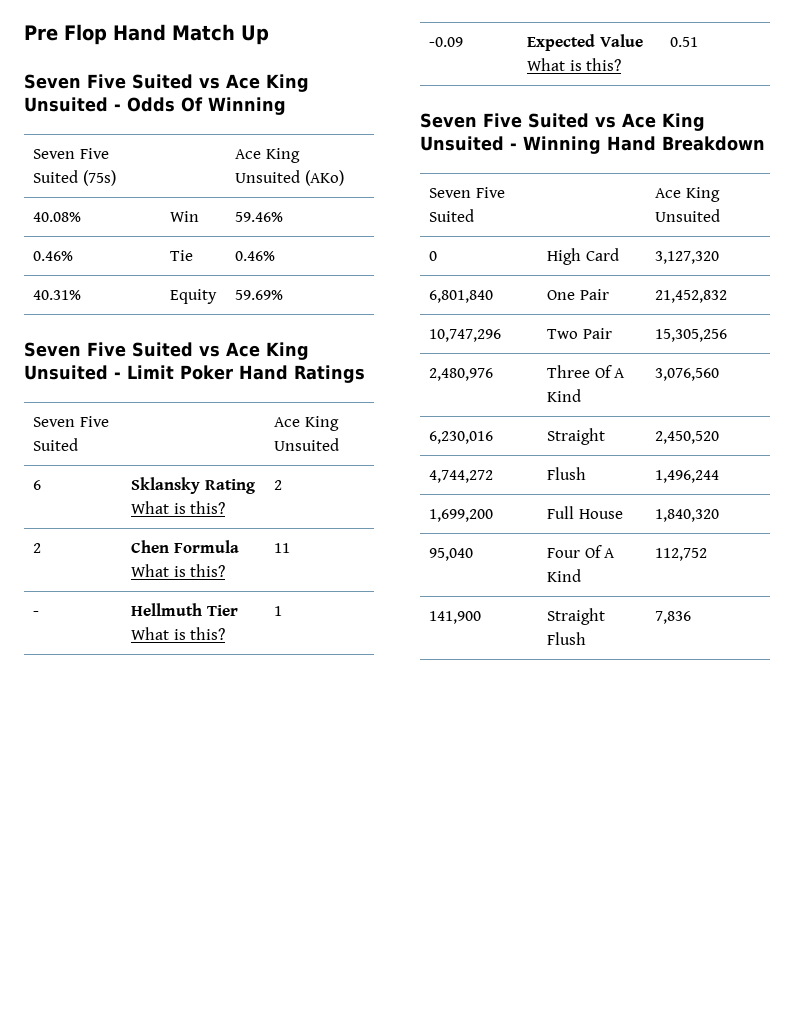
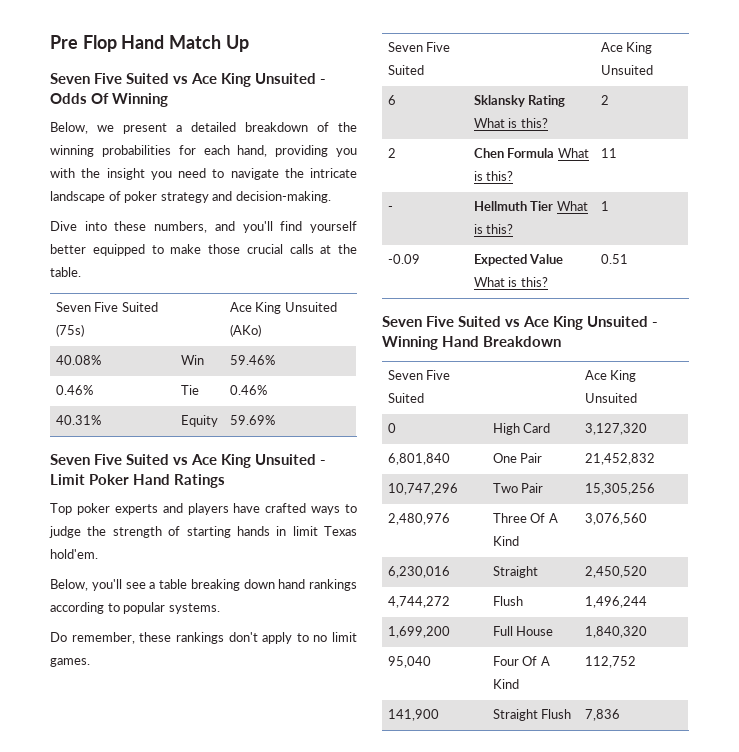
+ Below, we present a detailed breakdown of the winning probabilities for each hand, providing you with the insight you need to navigate the intricate landscape of poker strategy and decision-making.
+ Dive into these numbers, and you'll find yourself better equipped to make those crucial calls at the table.
+ Top poker experts and players have crafted ways to judge the strength of starting hands in limit Texas hold'em.
+ Below, you'll see a table breaking down hand rankings according to popular systems.
+ Do remember, these rankings don't apply to no limit games.

